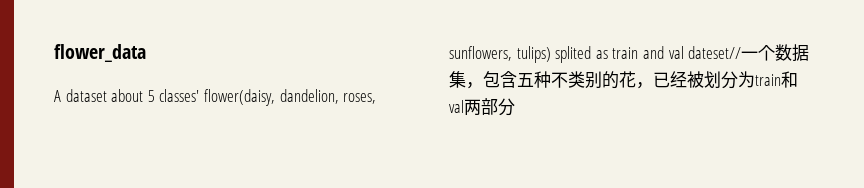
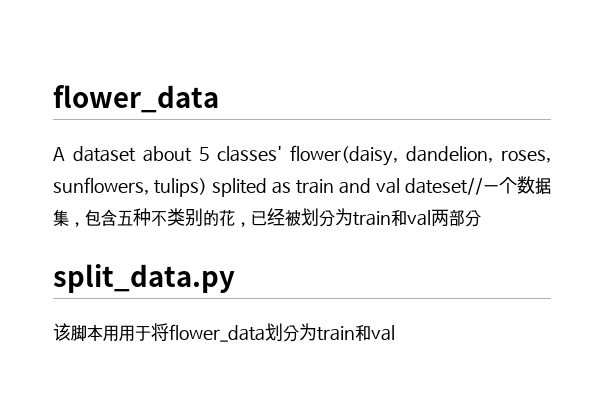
+ split_data.py
+ 该脚本用用于将flower_data划分为train和val

